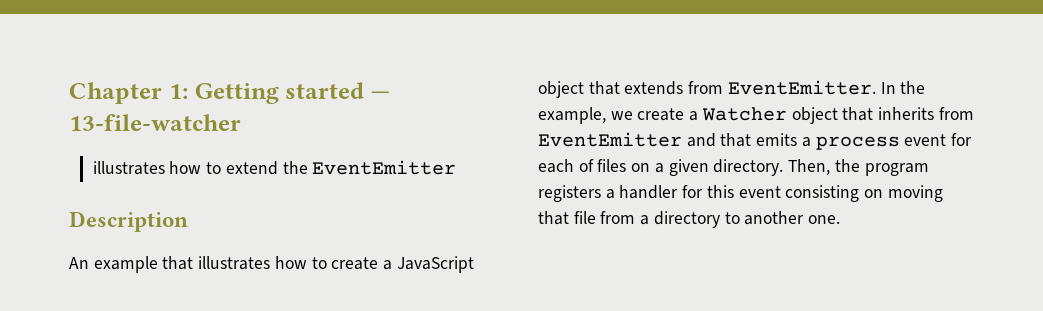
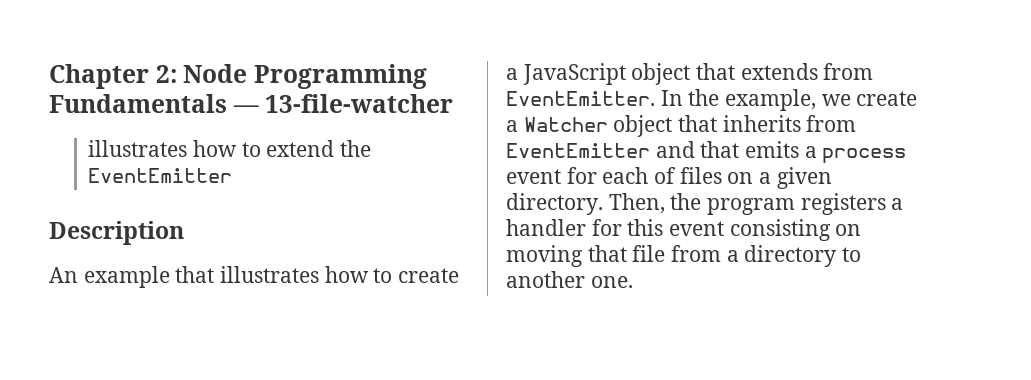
- Chapter 1: Getting started — 13-file-watcher
+ Chapter 2: Node Programming Fundamentals — 13-file-watcher

